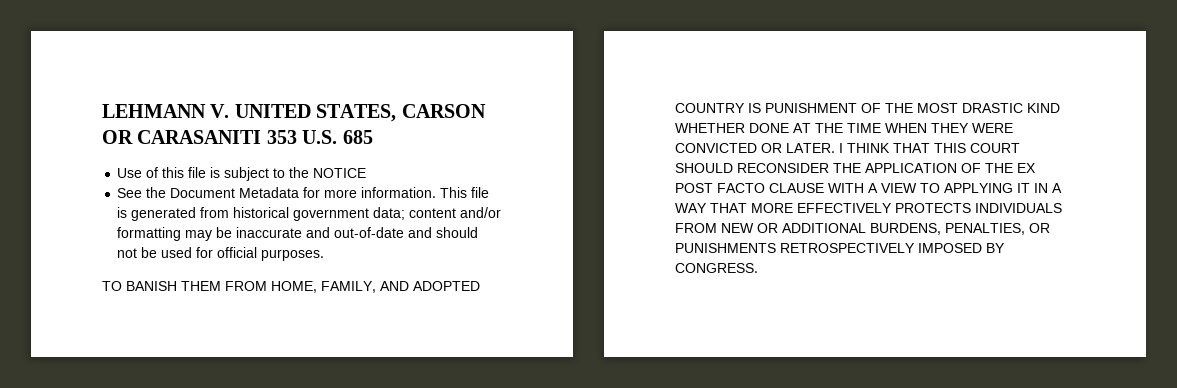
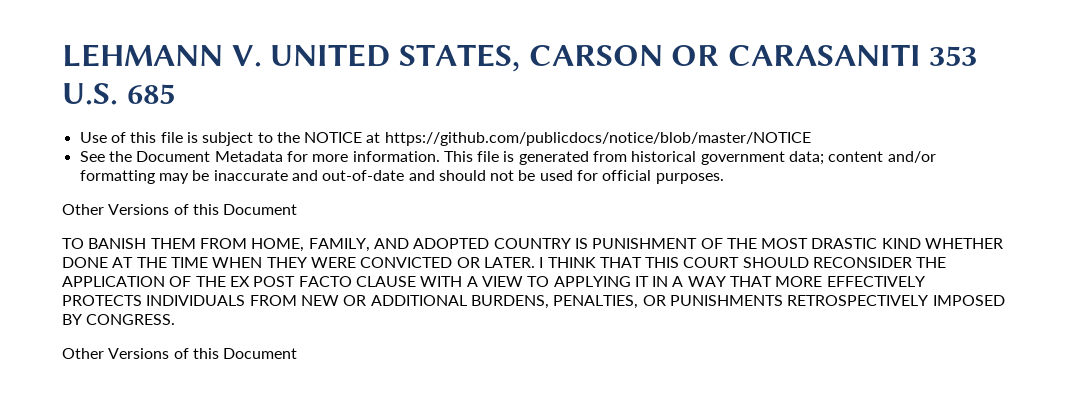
- Use of this file is subject to the NOTICE
+ Use of this file is subject to the NOTICE at https://github.com/publicdocs/notice/blob/master/NOTICE
  This file is generated from historical government data; content and/or formatting may be inaccurate and out-of-date and should not be used for official purposes.
+ Other Versions of this Document
  I THINK THAT THIS COURT SHOULD RECONSIDER THE APPLICATION OF THE EX POST FACTO CLAUSE WITH A VIEW TO APPLYING IT IN A WAY THAT MORE EFFECTIVELY PROTECTS INDIVIDUALS FROM NEW OR ADDITIONAL BURDENS, PENALTIES, OR PUNISHMENTS RETROSPECTIVELY IMPOSED BY CONGRESS.
+ Other Versions of this Document

